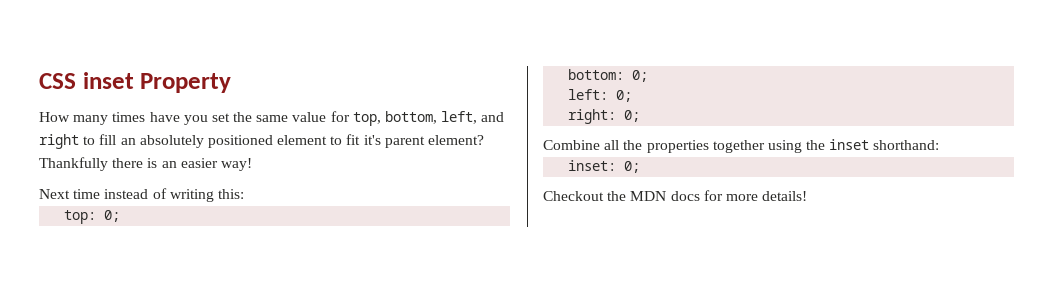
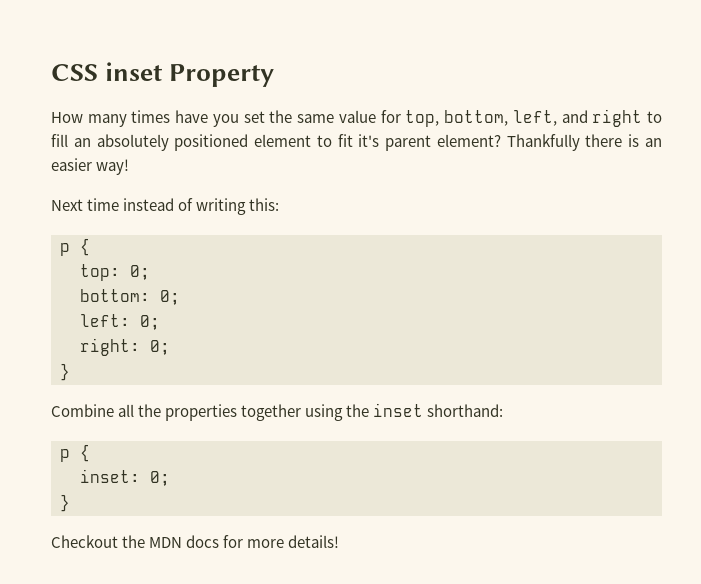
  Next time instead of writing this:
+ p {
  right: 0;
+ }
  Combine all the properties together using the inset shorthand:
+ p {
  inset: 0;
+ }

